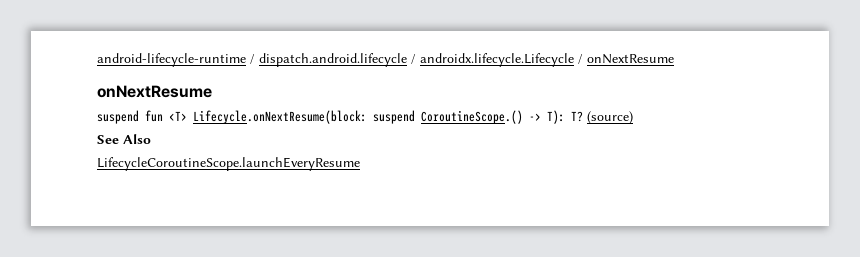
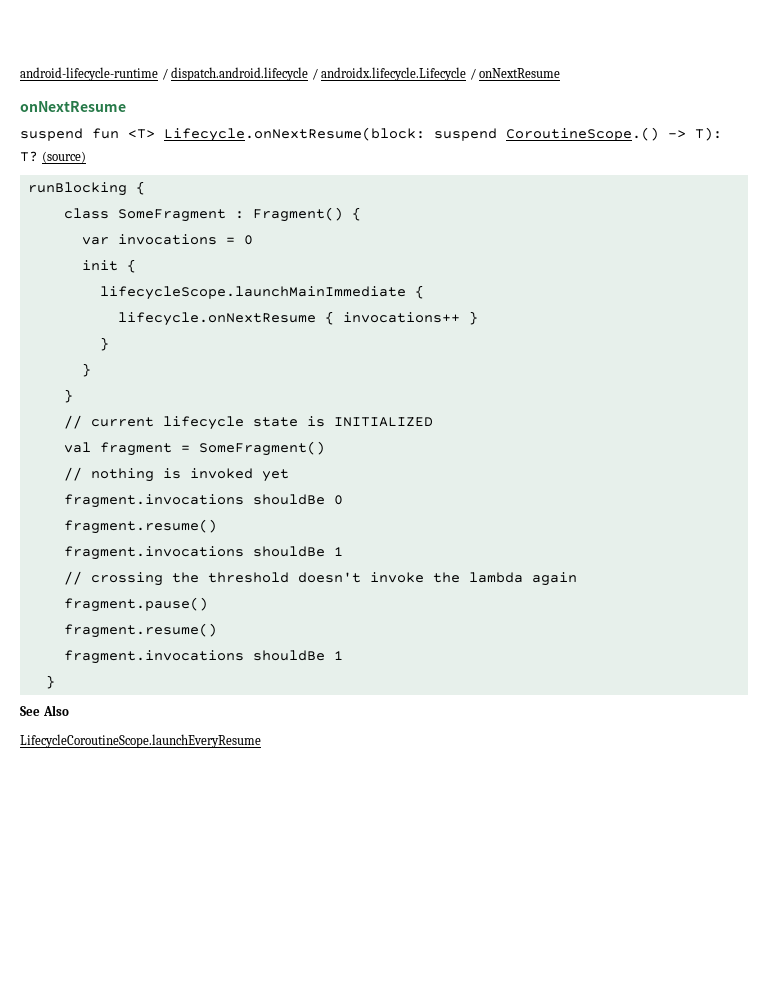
+ runBlocking {
+ class SomeFragment : Fragment() {
+ var invocations = 0
+ init {
+ lifecycleScope.launchMainImmediate {
+ lifecycle.onNextResume { invocations++ }
+ }
+ }
+ }
+ // current lifecycle state is INITIALIZED
+ val fragment = SomeFragment()
+ // nothing is invoked yet
+ fragment.invocations shouldBe 0
+ fragment.resume()
+ fragment.invocations shouldBe 1
+ // crossing the threshold doesn't invoke the lambda again
+ fragment.pause()
+ fragment.resume()
+ fragment.invocations shouldBe 1
+ }

